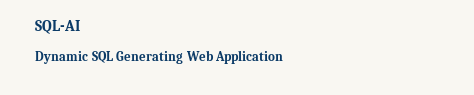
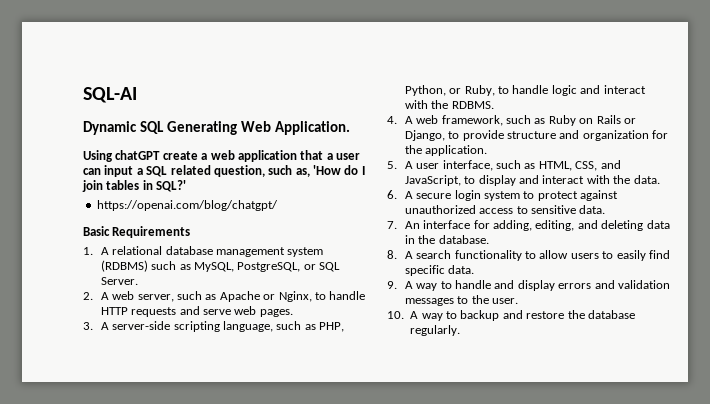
- Dynamic SQL Generating Web Application
+ Dynamic SQL Generating Web Application.
+ Using chatGPT create a web application that a user can input a SQL related question, such as, 'How do I join tables in SQL?'
+ https://openai.com/blog/chatgpt/
+ Basic Requirements
+ 1. A relational database management system (RDBMS) such as MySQL, PostgreSQL, or SQL Server.
+ 2. A web server, such as Apache or Nginx, to handle HTTP requests and serve web pages.
+ 3. A server-side scripting language, such as PHP, Python, or Ruby, to handle logic and interact with the RDBMS.
+ 4. A web framework, such as Ruby on Rails or Django, to provide structure and organization for the application.
+ 5. A user interface, such as HTML, CSS, and JavaScript, to display and interact with the data.
+ 6. A secure login system to protect against unauthorized access to sensitive data.
+ 7. An interface for adding, editing, and deleting data in the database.
+ 8. A search functionality to allow users to easily find specific data.
+ 9. A way to handle and display errors and validation messages to the user.
+ 10. A way to backup and restore the database regularly.

